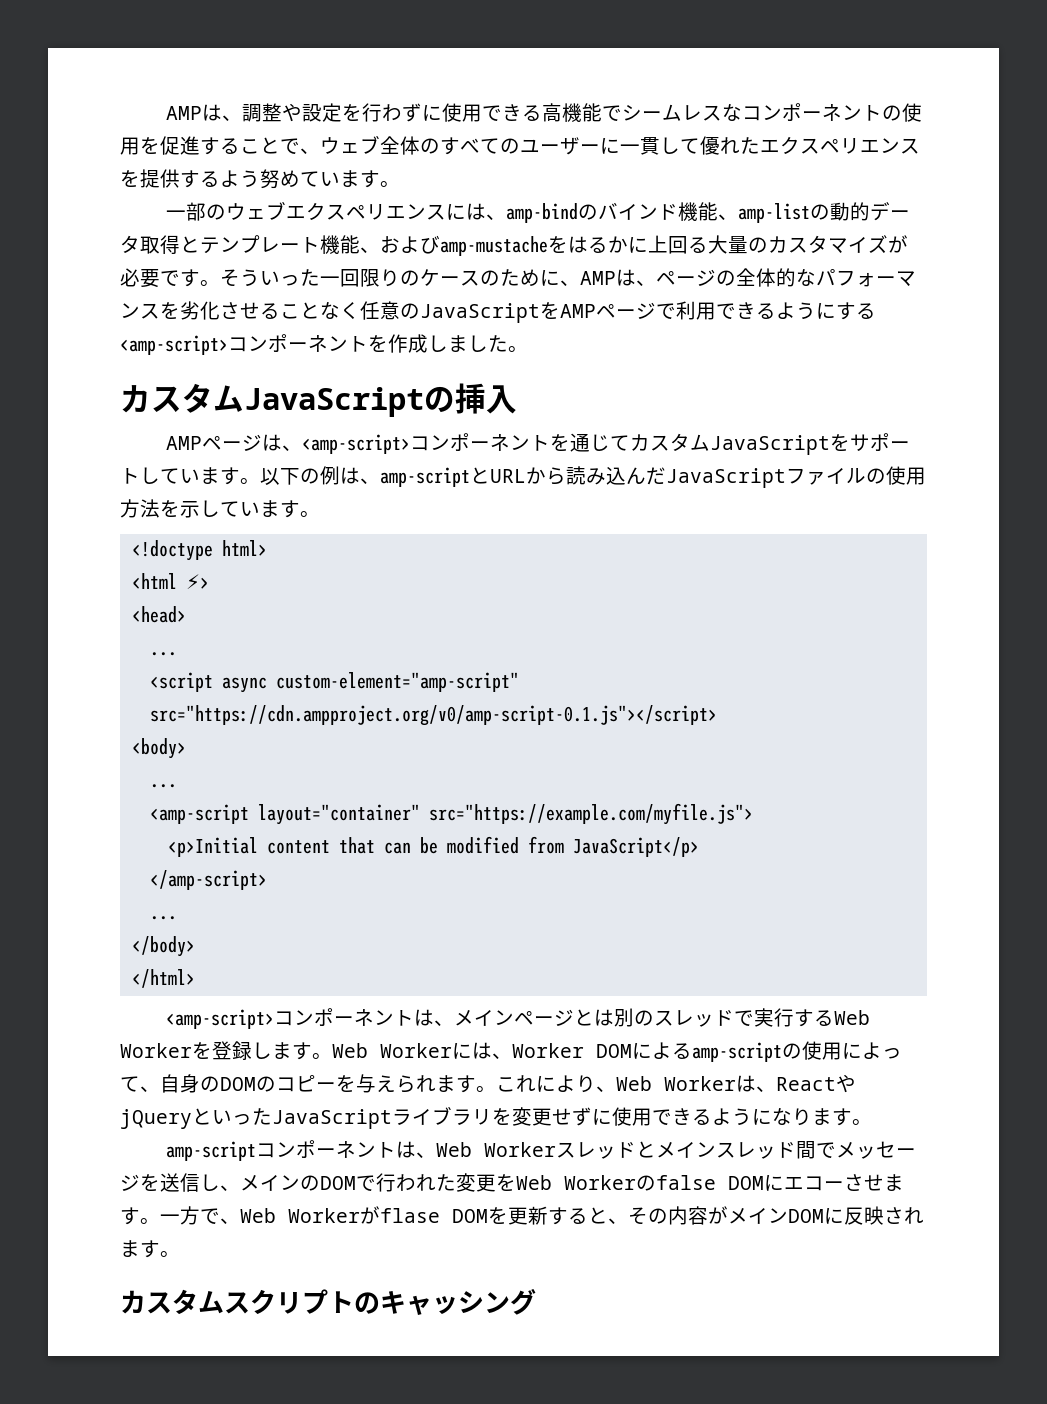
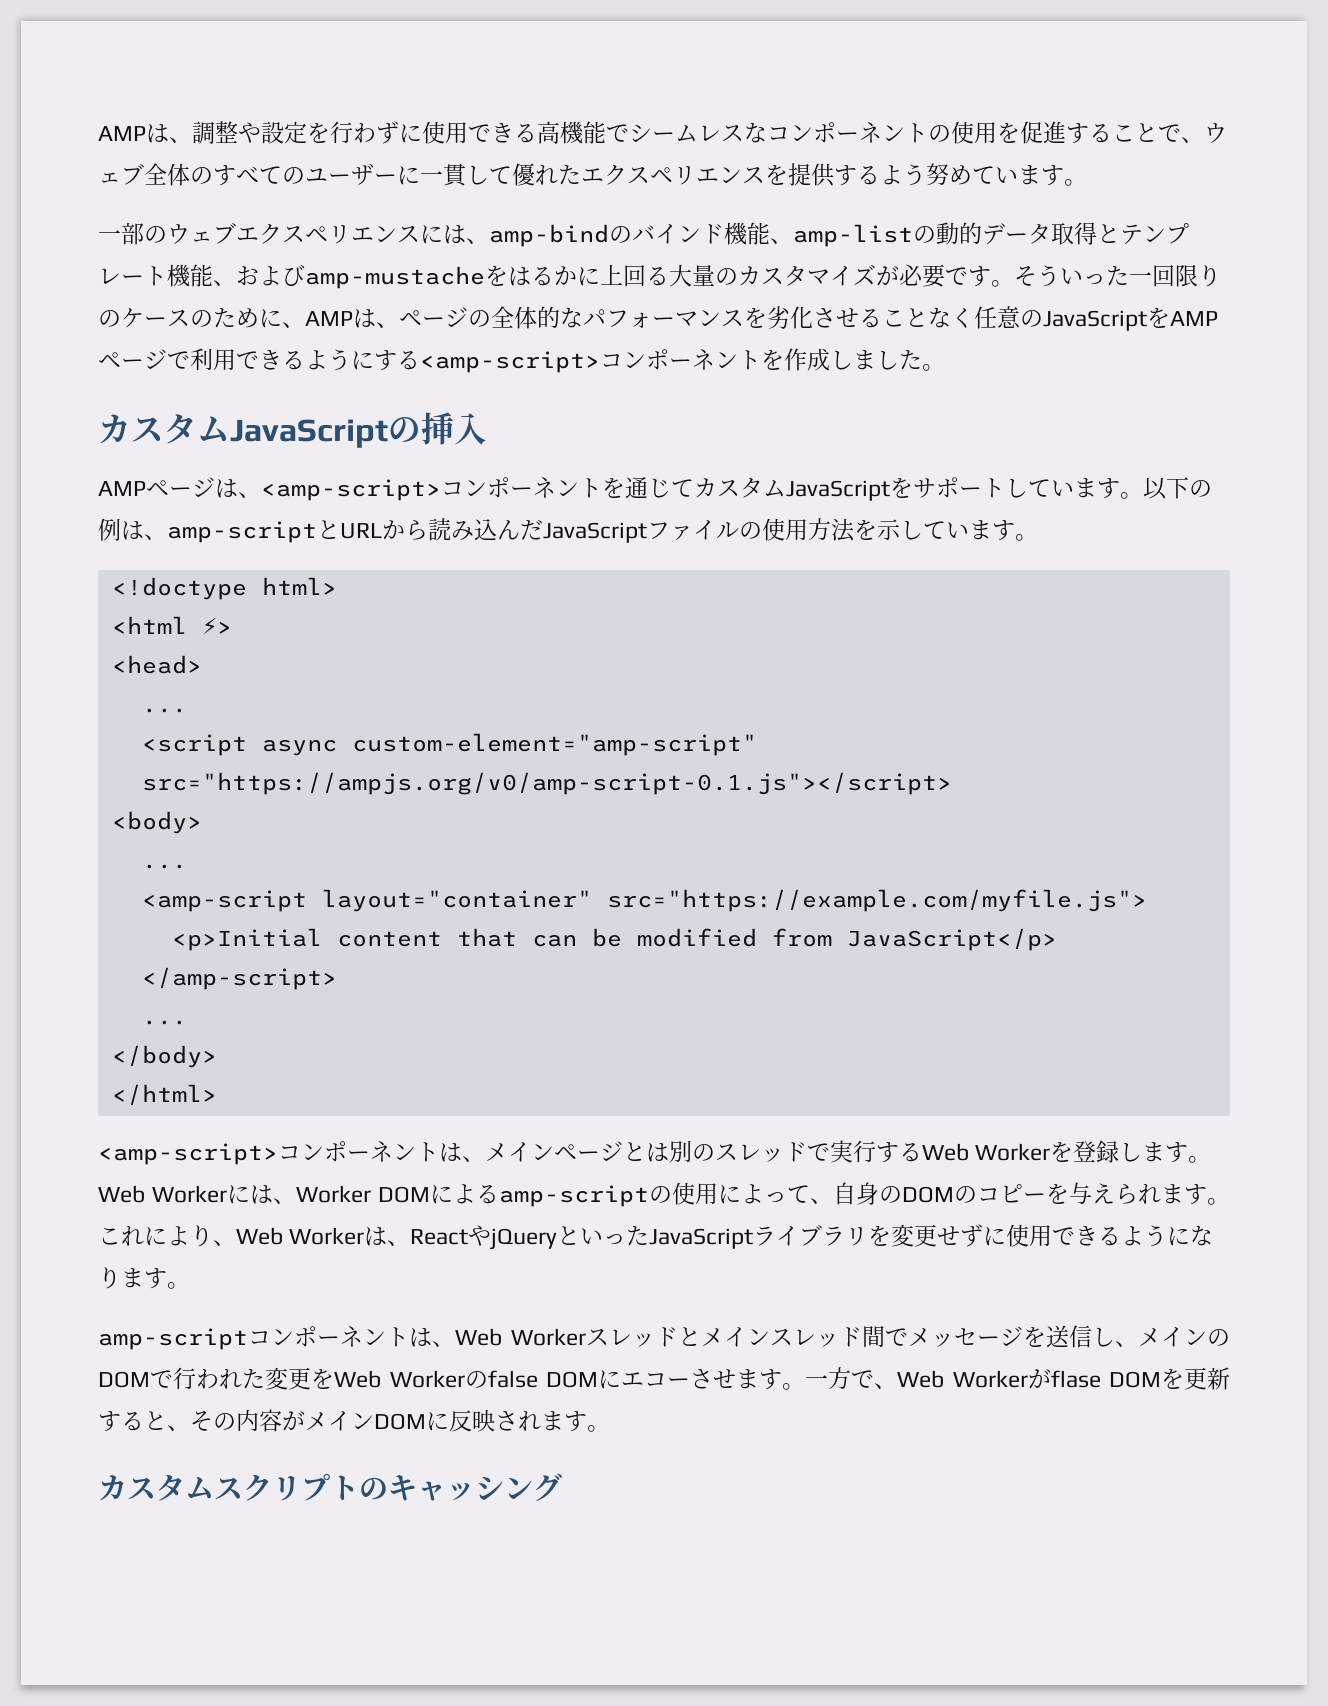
- <script async custom-element="amp-script" src="https://cdn.ampproject.org/v0/amp-script-0.1.js"></script>
+ <script async custom-element="amp-script" src="https://ampjs.org/v0/amp-script-0.1.js"></script>

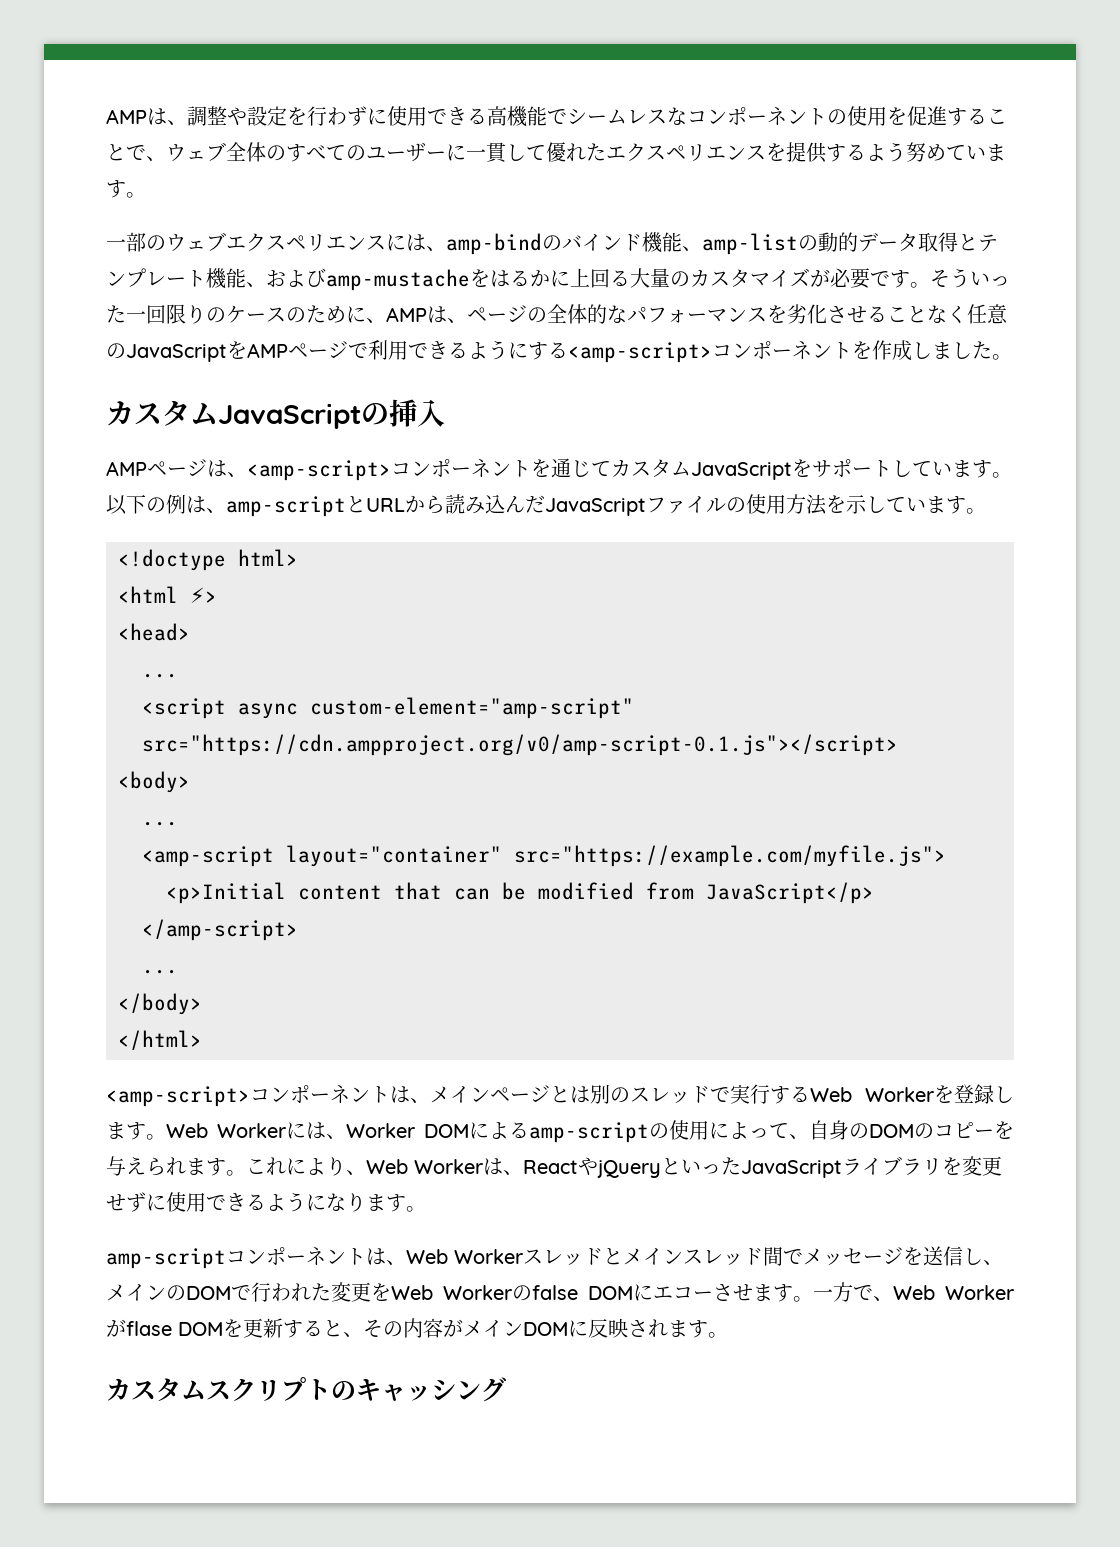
- <script async custom-element="amp-script" src="https://ampjs.org/v0/amp-script-0.1.js"></script>
+ <script async custom-element="amp-script" src="https://cdn.ampproject.org/v0/amp-script-0.1.js"></script>

